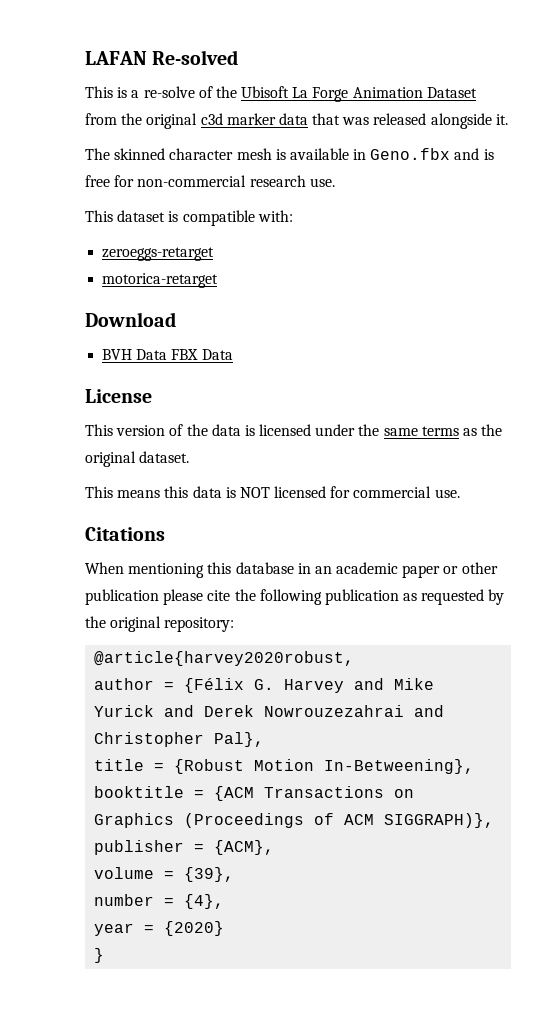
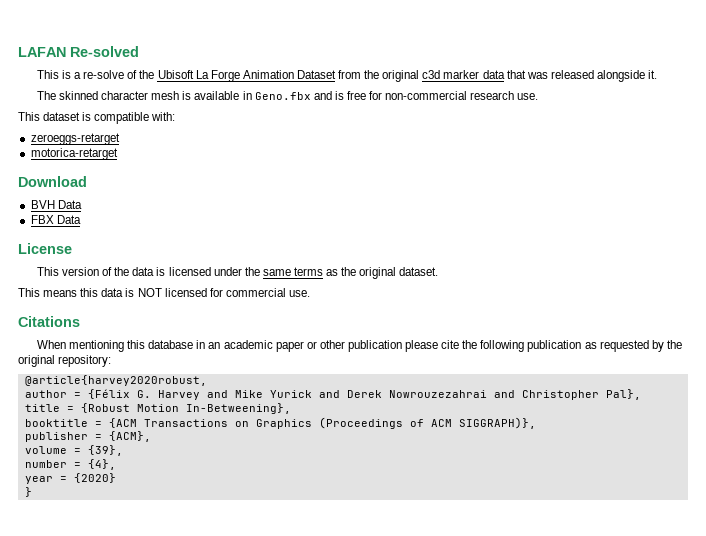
- BVH Data FBX Data
+ BVH Data
+ FBX Data

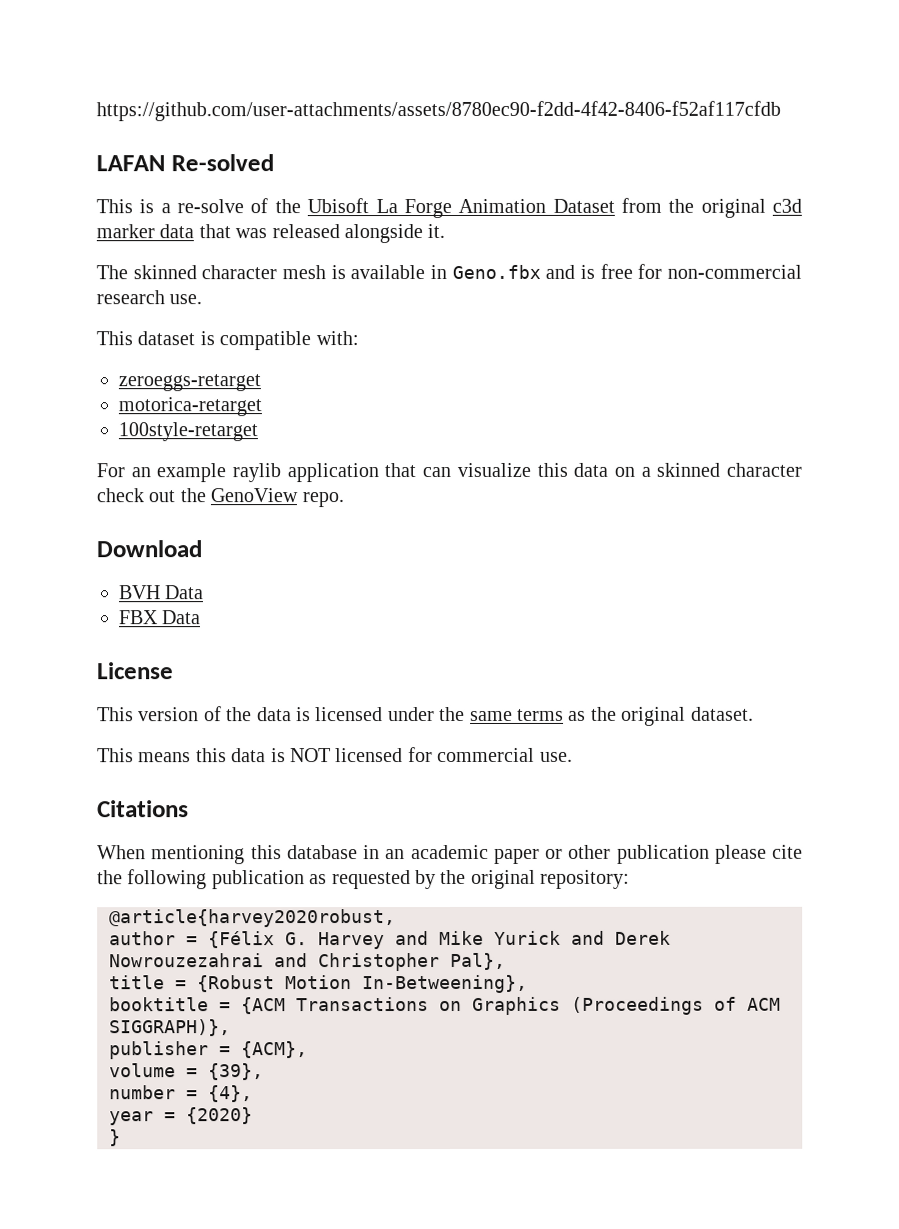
+ https://github.com/user-attachments/assets/8780ec90-f2dd-4f42-8406-f52af117cfdb
+ 100style-retarget
+ For an example raylib application that can visualize this data on a skinned character check out the GenoView repo.

